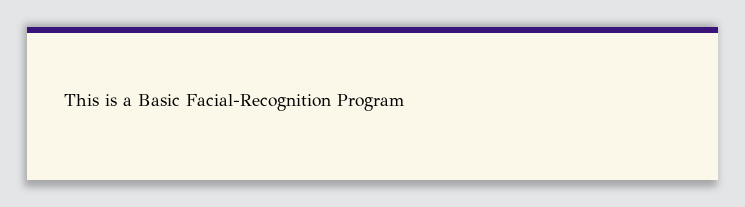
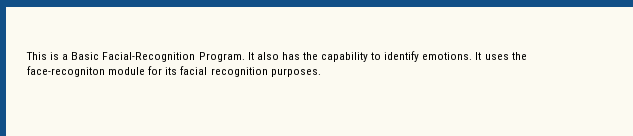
- This is a Basic Facial-Recognition Program
+ This is a Basic Facial-Recognition Program. It also has the capability to identify emotions. It uses the face-recogniton module for its facial recognition purposes.

